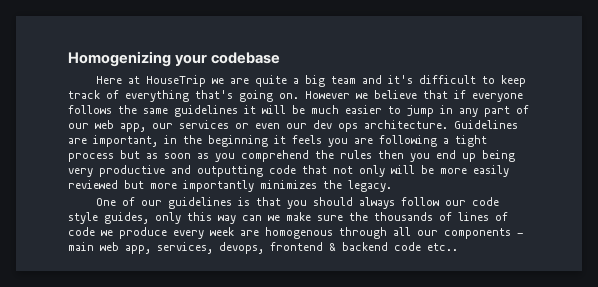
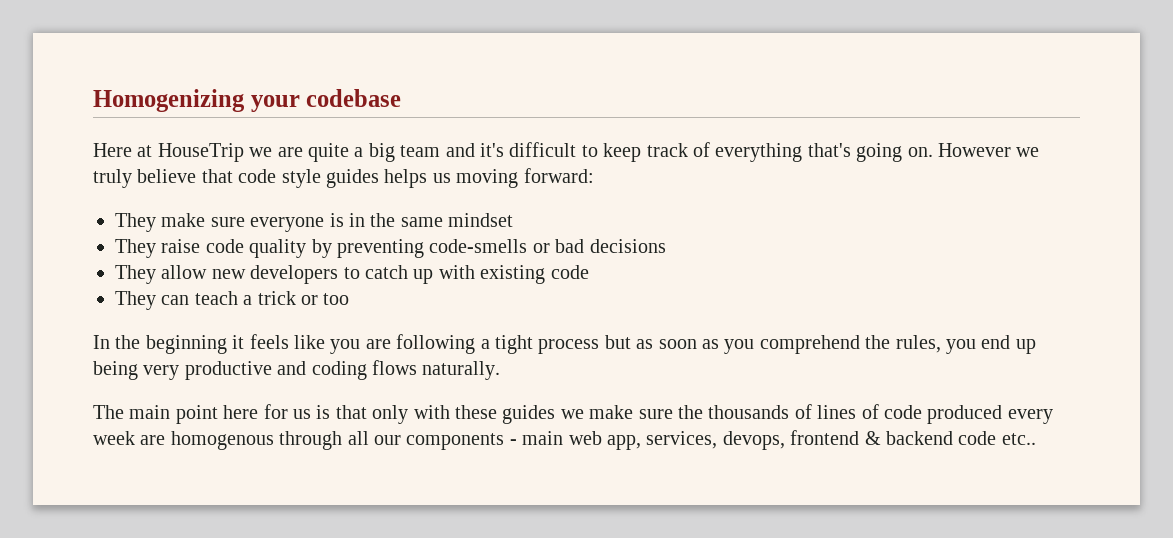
- However we believe that if everyone follows the same guidelines it will be much easier to jump in any part of our web app, our services or even our dev ops architecture. Guidelines are important, in the beginning it feels you are following a tight process but as soon as you comprehend the rules then you end up being very productive and outputting code that not only will be more easily reviewed but more importantly minimizes the legacy.
- One of our guidelines is that you should always follow our code style guides, only this way can we make sure the thousands of lines of code we produce every week are homogenous through all our components - main web app, services, devops, frontend & backend code etc..
+ However we truly believe that code style guides helps us moving forward:
+ They make sure everyone is in the same mindset
+ They raise code quality by preventing code-smells or bad decisions
+ They allow new developers to catch up with existing code
+ They can teach a trick or too
+ In the beginning it feels like you are following a tight process but as soon as you comprehend the rules, you end up being very productive and coding flows naturally.
+ The main point here for us is that only with these guides we make sure the thousands of lines of code produced every week are homogenous through all our components - main web app, services, devops, frontend & backend code etc..

